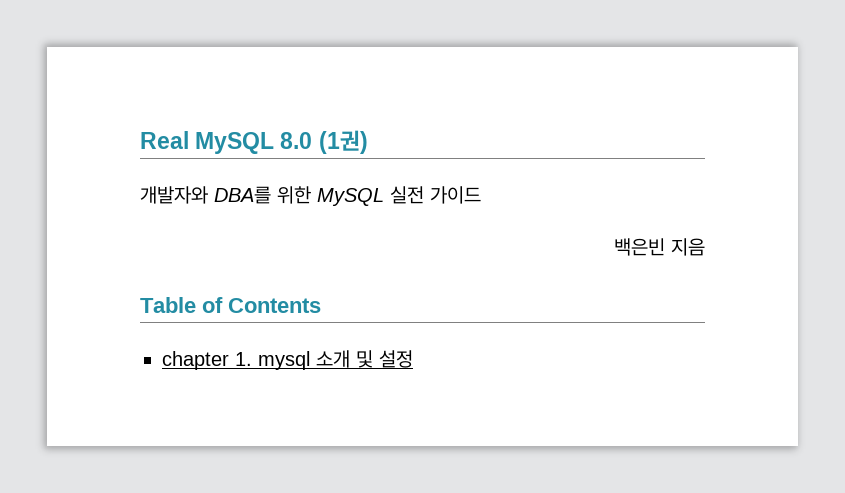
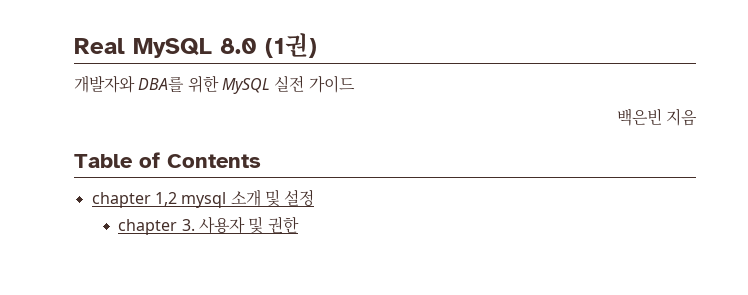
- chapter 1. mysql 소개 및 설정
+ chapter 1,2 mysql 소개 및 설정
+ chapter 3. 사용자 및 권한

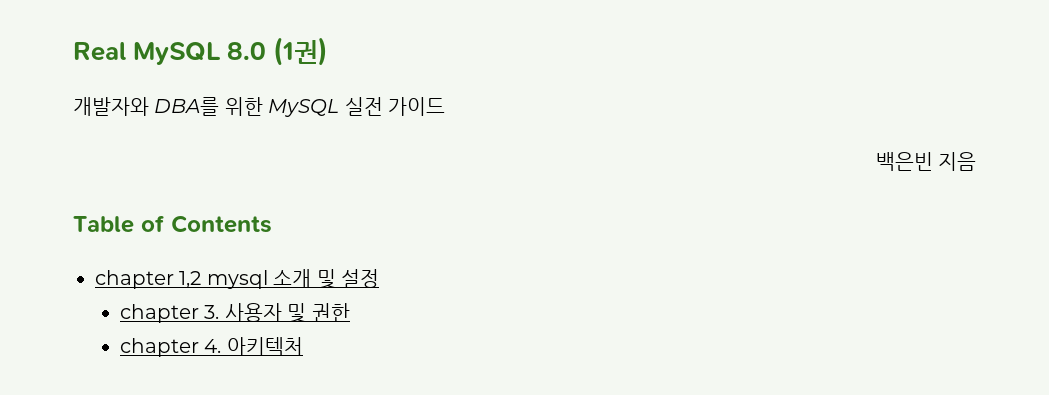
+ chapter 4. 아키텍처

